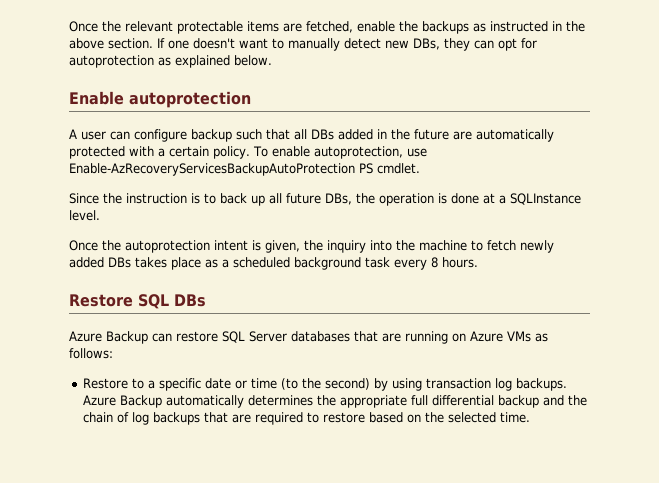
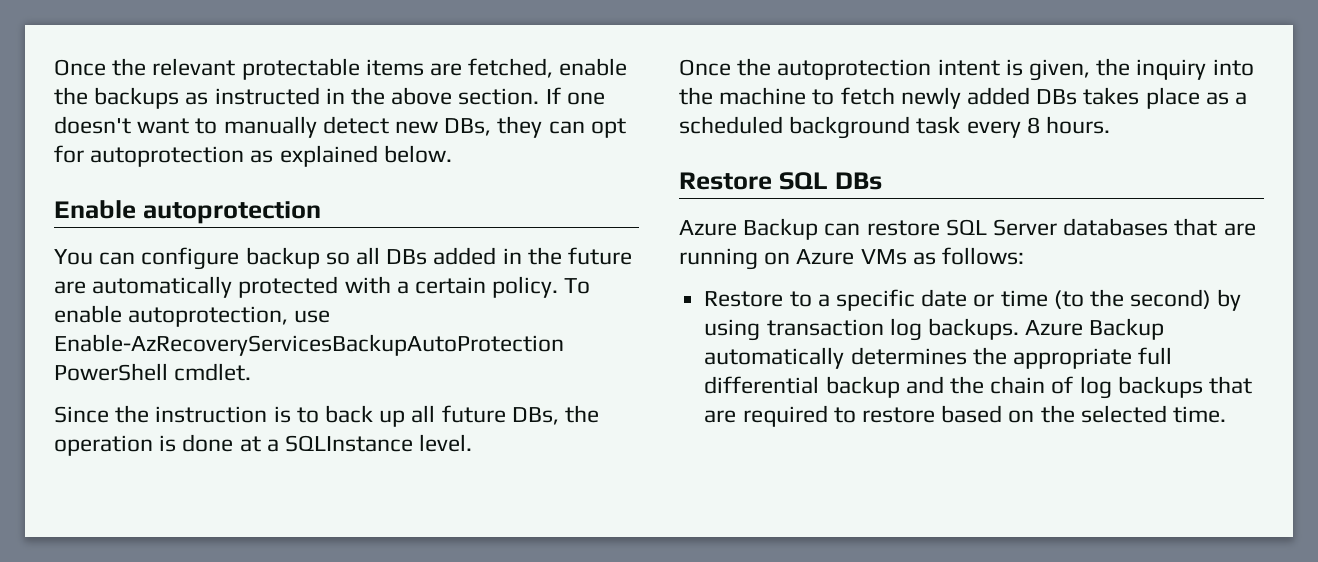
- A user can configure backup such that all DBs added in the future are automatically protected with a certain policy.
+ You can configure backup so all DBs added in the future are automatically protected with a certain policy.
- To enable autoprotection, use Enable-AzRecoveryServicesBackupAutoProtection PS cmdlet.
+ To enable autoprotection, use Enable-AzRecoveryServicesBackupAutoProtection PowerShell cmdlet.

